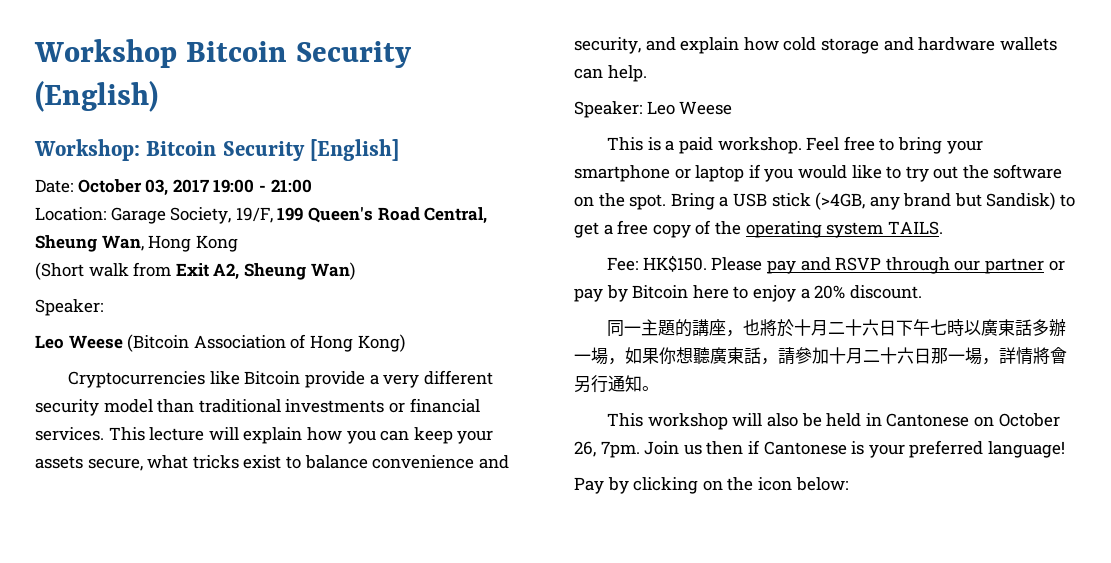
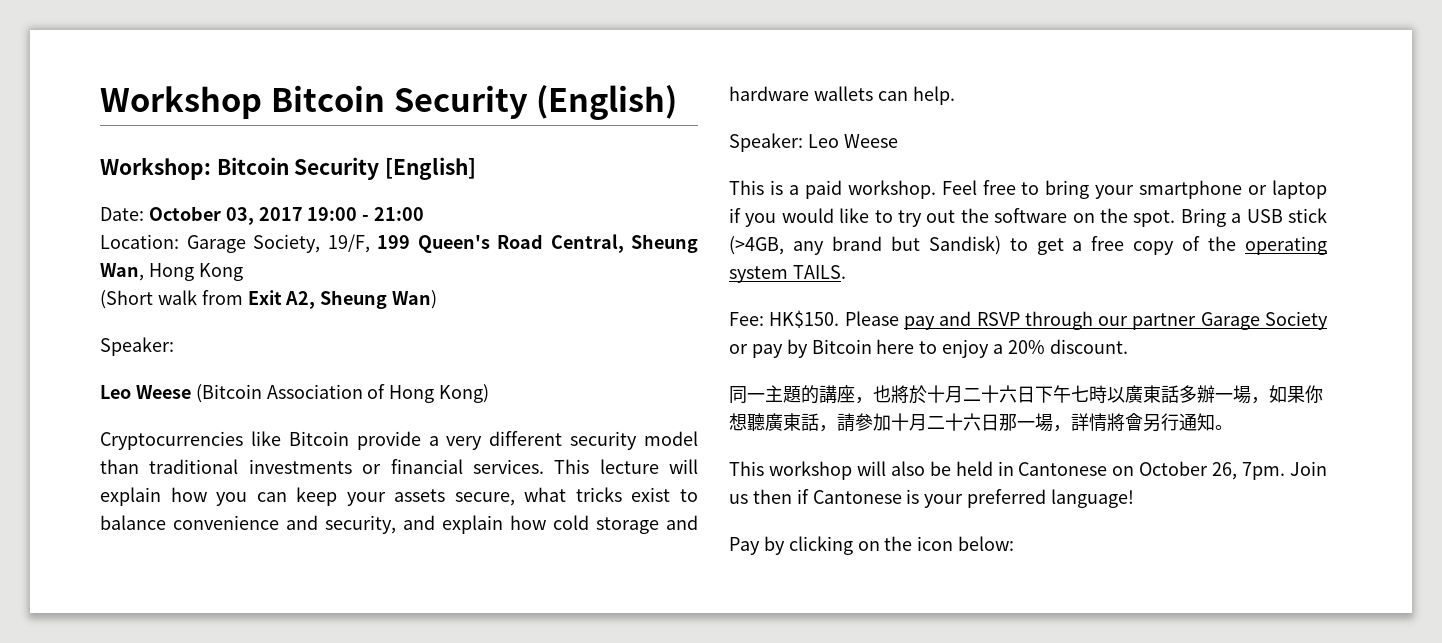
- Please pay and RSVP through our partner or pay by Bitcoin here to enjoy a 20% discount.
+ Please pay and RSVP through our partner Garage Society or pay by Bitcoin here to enjoy a 20% discount.

